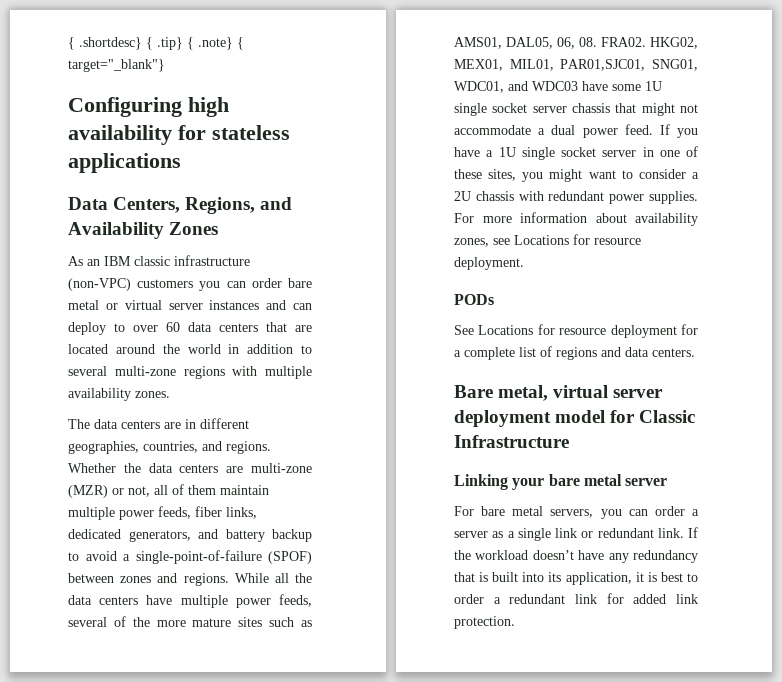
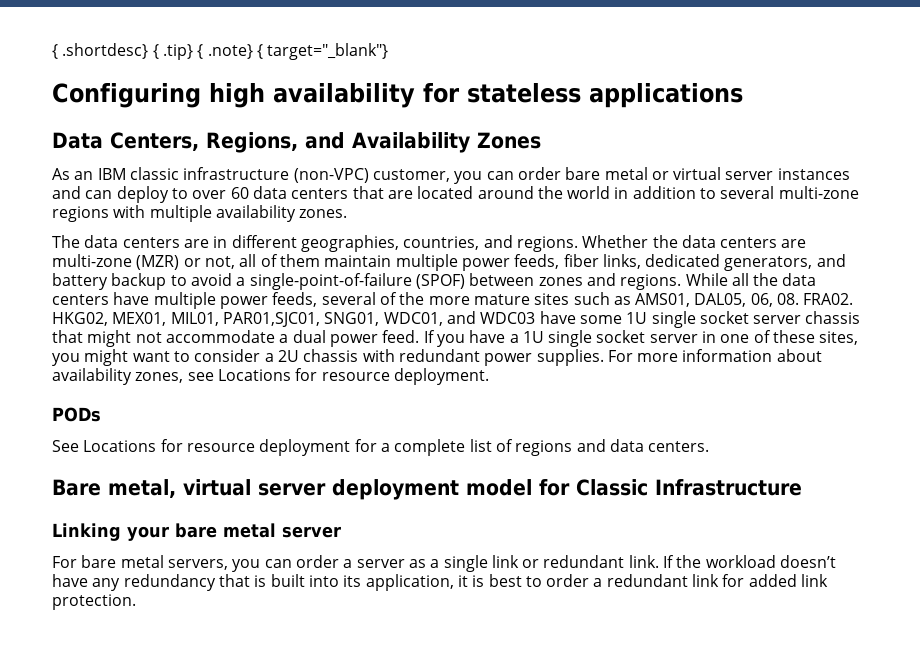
- As an IBM classic infrastructure (non-VPC) customers you can order bare metal or virtual server instances and can deploy to over 60 data centers that are located around the world in addition to several multi-zone regions with multiple availability zones.
+ As an IBM classic infrastructure (non-VPC) customer, you can order bare metal or virtual server instances and can deploy to over 60 data centers that are located around the world in addition to several multi-zone regions with multiple availability zones.

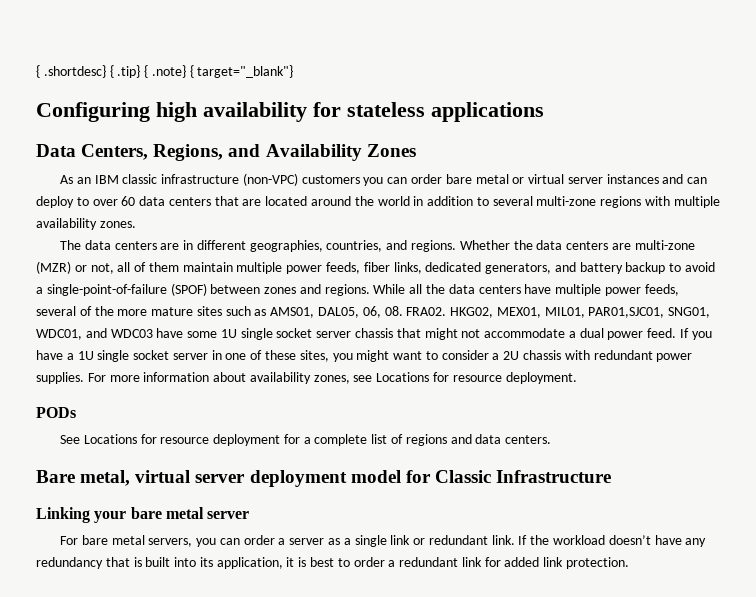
- As an IBM classic infrastructure (non-VPC) customer, you can order bare metal or virtual server instances and can deploy to over 60 data centers that are located around the world in addition to several multi-zone regions with multiple availability zones.
+ As an IBM classic infrastructure (non-VPC) customers you can order bare metal or virtual server instances and can deploy to over 60 data centers that are located around the world in addition to several multi-zone regions with multiple availability zones.

